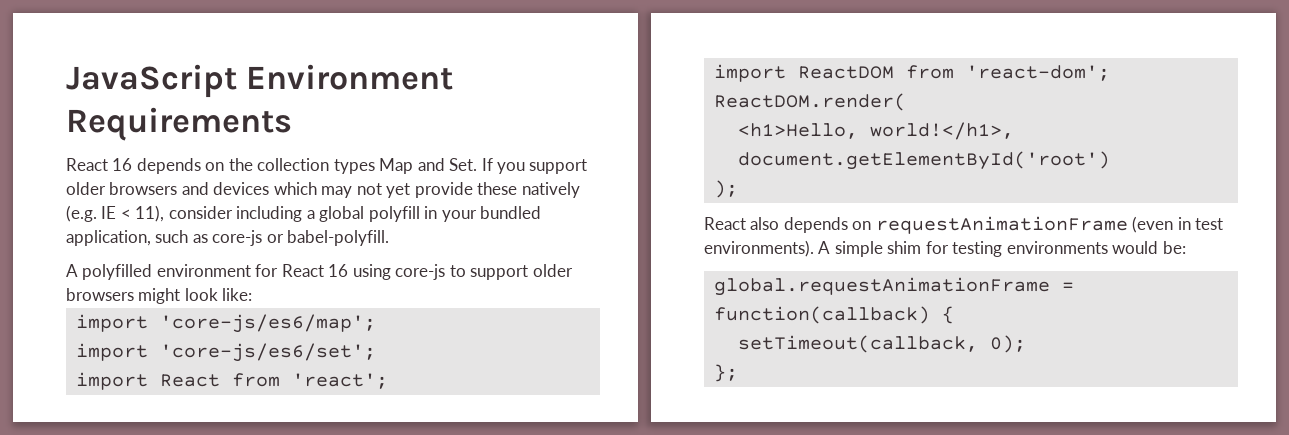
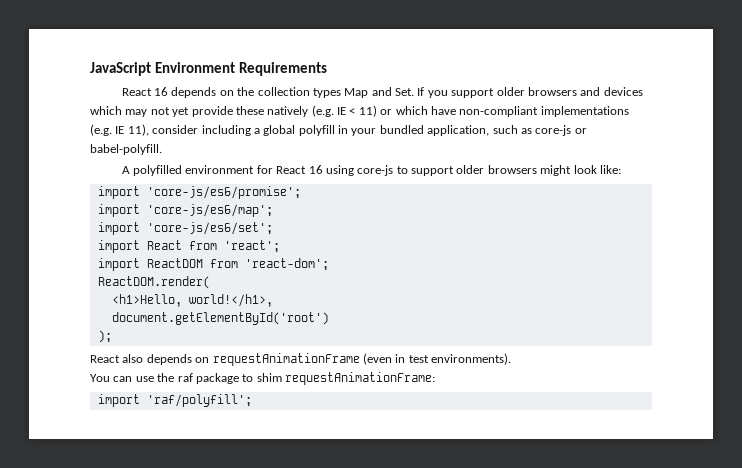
- React 16 depends on the collection types Map and Set. If you support older browsers and devices which may not yet provide these natively (e.g. IE < 11), consider including a global polyfill in your bundled application, such as core-js or babel-polyfill.
+ React 16 depends on the collection types Map and Set. If you support older browsers and devices which may not yet provide these natively (e.g. IE < 11) or which have non-compliant implementations (e.g. IE 11), consider including a global polyfill in your bundled application, such as core-js or babel-polyfill.
+ import 'core-js/es6/promise';
- React also depends on requestAnimationFrame (even in test environments). A simple shim for testing environments would be:
- global.requestAnimationFrame = function(callback) {
- setTimeout(callback, 0);
- };
+ React also depends on requestAnimationFrame (even in test environments).
+ You can use the raf package to shim requestAnimationFrame:
+ import 'raf/polyfill';

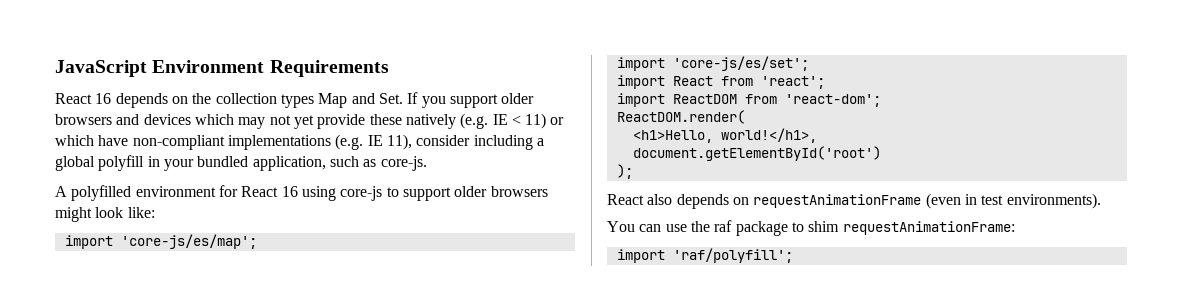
- React 16 depends on the collection types Map and Set. If you support older browsers and devices which may not yet provide these natively (e.g. IE < 11) or which have non-compliant implementations (e.g. IE 11), consider including a global polyfill in your bundled application, such as core-js or babel-polyfill.
+ React 16 depends on the collection types Map and Set. If you support older browsers and devices which may not yet provide these natively (e.g. IE < 11) or which have non-compliant implementations (e.g. IE 11), consider including a global polyfill in your bundled application, such as core-js.
- import 'core-js/es6/promise';
- import 'core-js/es6/map';
- import 'core-js/es6/set';
+ import 'core-js/es/map';
+ import 'core-js/es/set';

